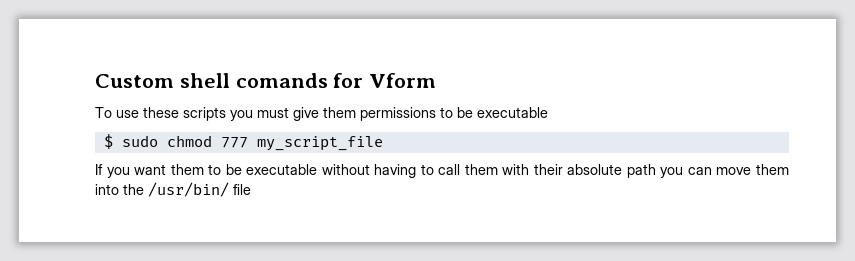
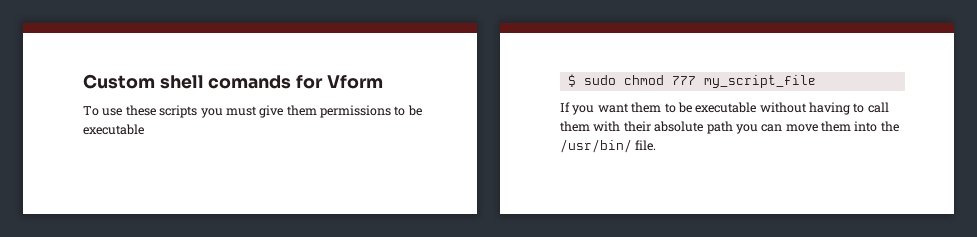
- If you want them to be executable without having to call them with their absolute path you can move them into the /usr/bin/ file
+ If you want them to be executable without having to call them with their absolute path you can move them into the /usr/bin/ file.

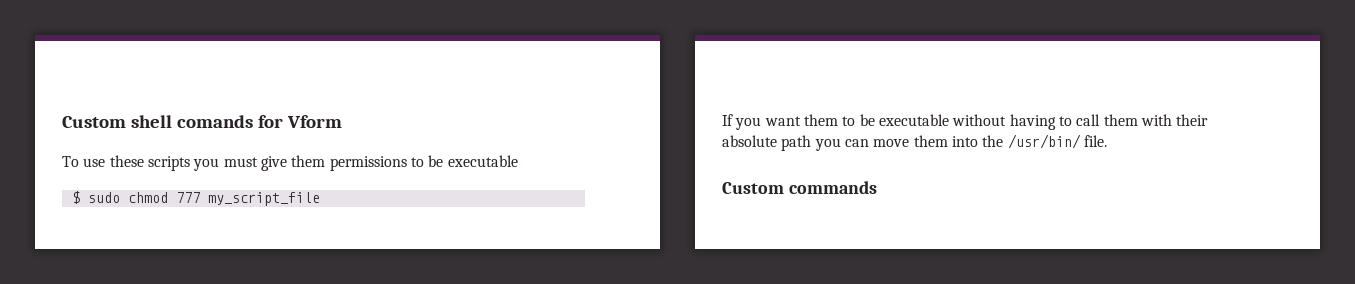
+ Custom commands

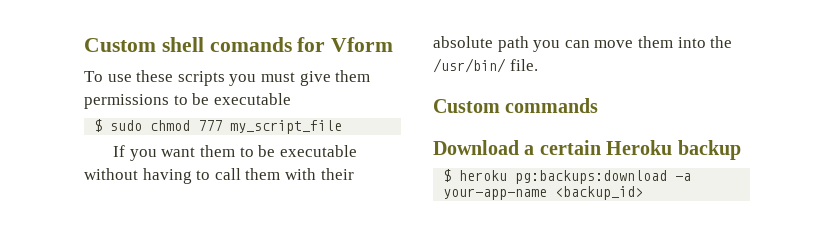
+ Download a certain Heroku backup
+ $ heroku pg:backups:download -a your-app-name <backup_id>

